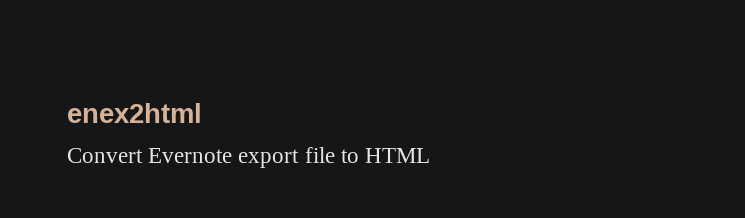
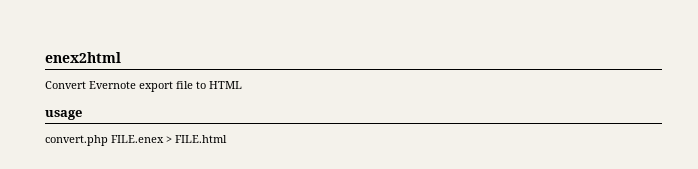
+ usage
+ convert.php FILE.enex > FILE.html

